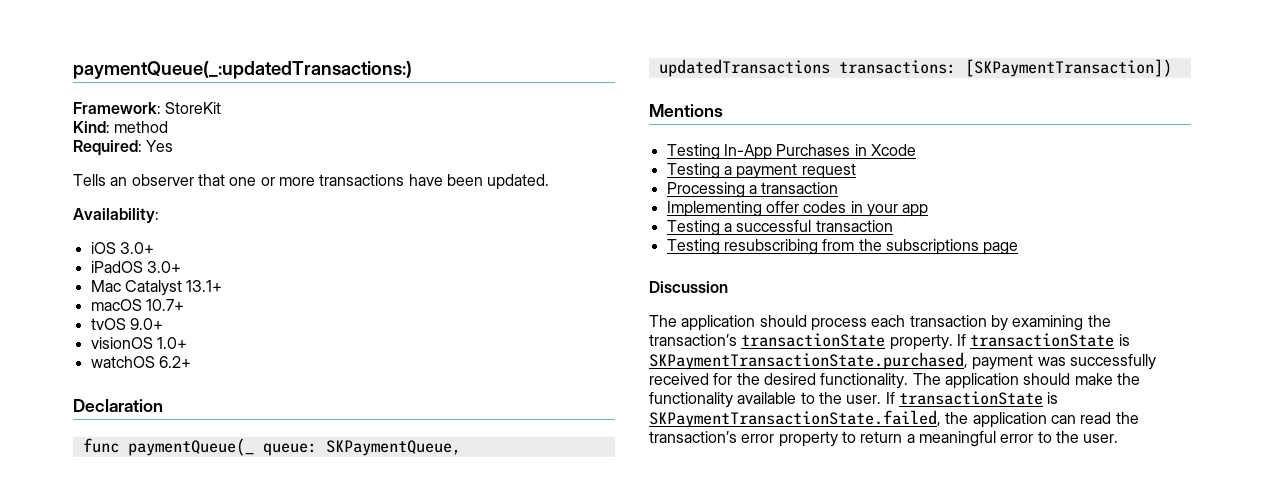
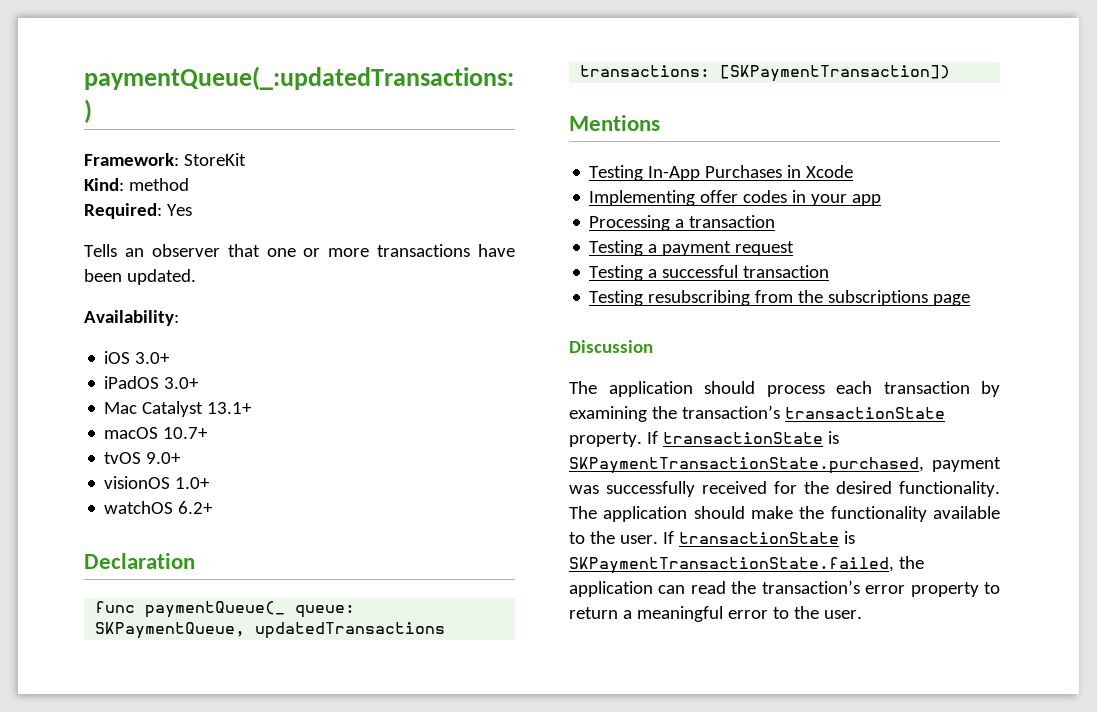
- Testing a payment request
- Processing a transaction
+ Processing a transaction
+ Testing a payment request

